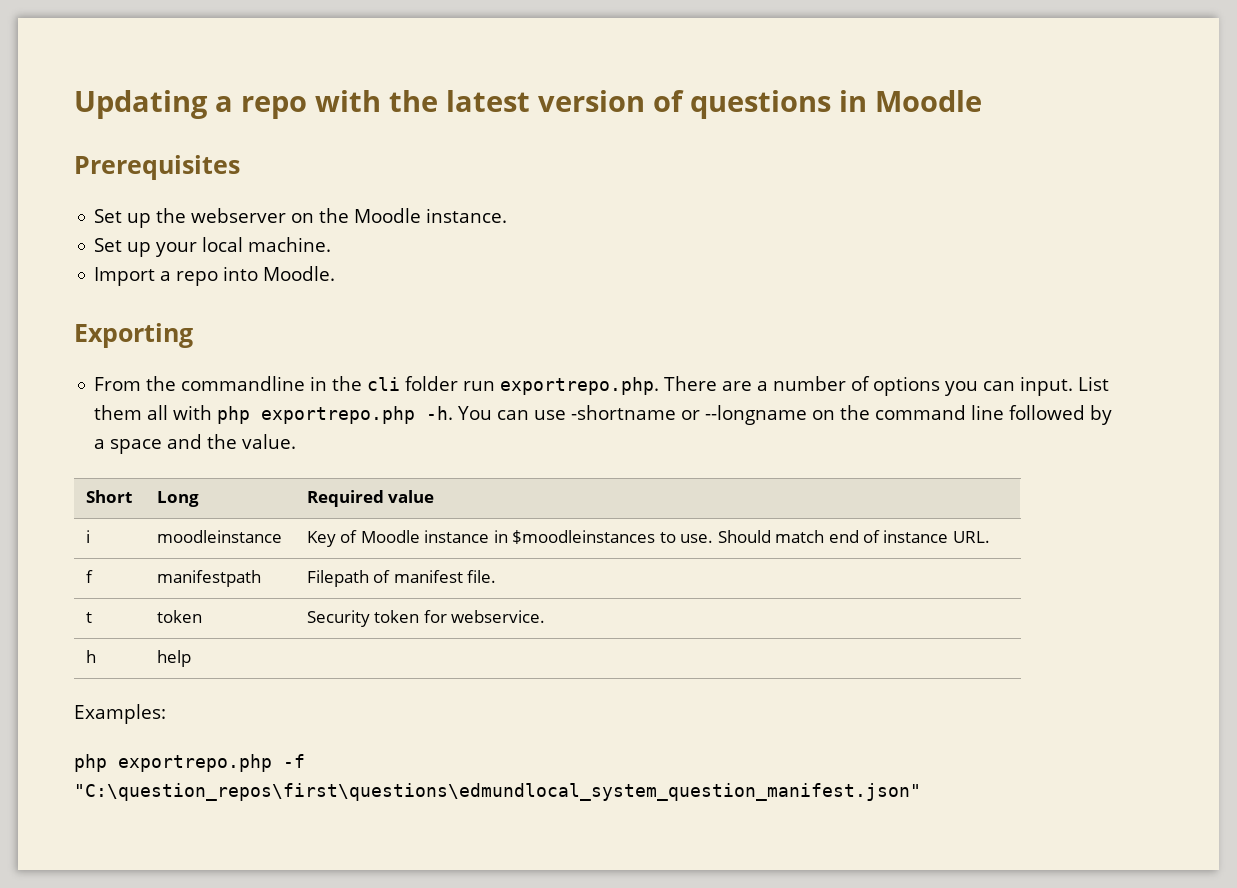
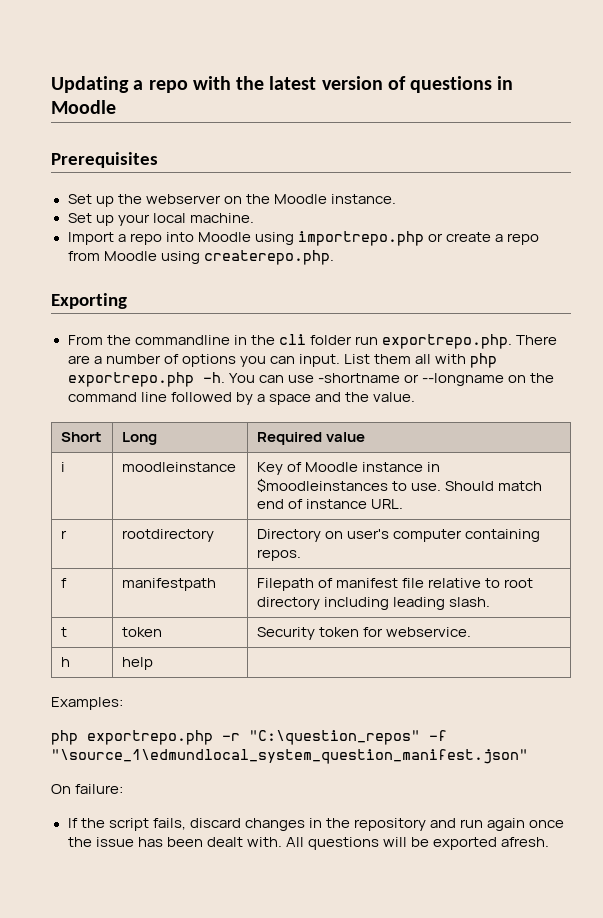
- Import a repo into Moodle.
+ Import a repo into Moodle using importrepo.php or create a repo from Moodle using createrepo.php.
+ r | rootdirectory | Directory on user's computer containing repos.
- f | manifestpath | Filepath of manifest file.
+ f | manifestpath | Filepath of manifest file relative to root directory including leading slash.
- php exportrepo.php -f "C:\question_repos\first\questions\edmundlocal_system_question_manifest.json"
+ php exportrepo.php -r "C:\question_repos" -f "\source_1\edmundlocal_system_question_manifest.json"
+ On failure:
+ If the script fails, discard changes in the repository and run again once the issue has been dealt with. All questions will be exported afresh.

